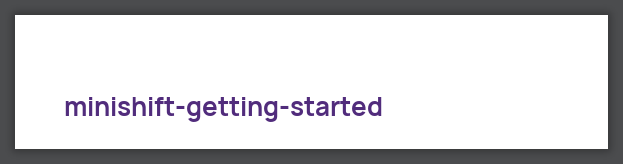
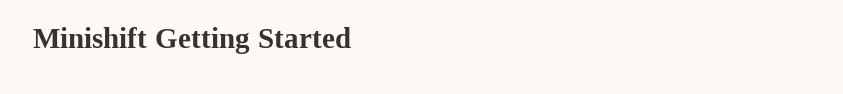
- minishift-getting-started
+ Minishift Getting Started

